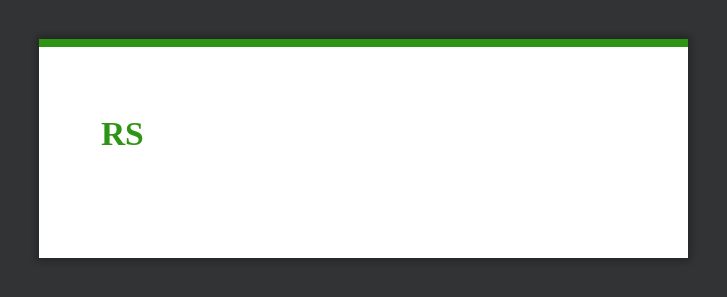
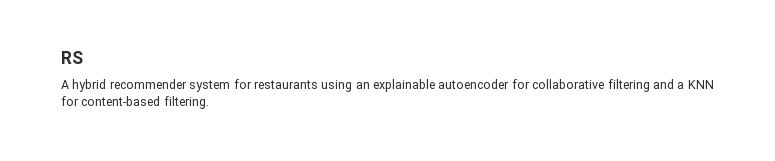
+ A hybrid recommender system for restaurants using an explainable autoencoder for collaborative filtering and a KNN for content-based filtering.

